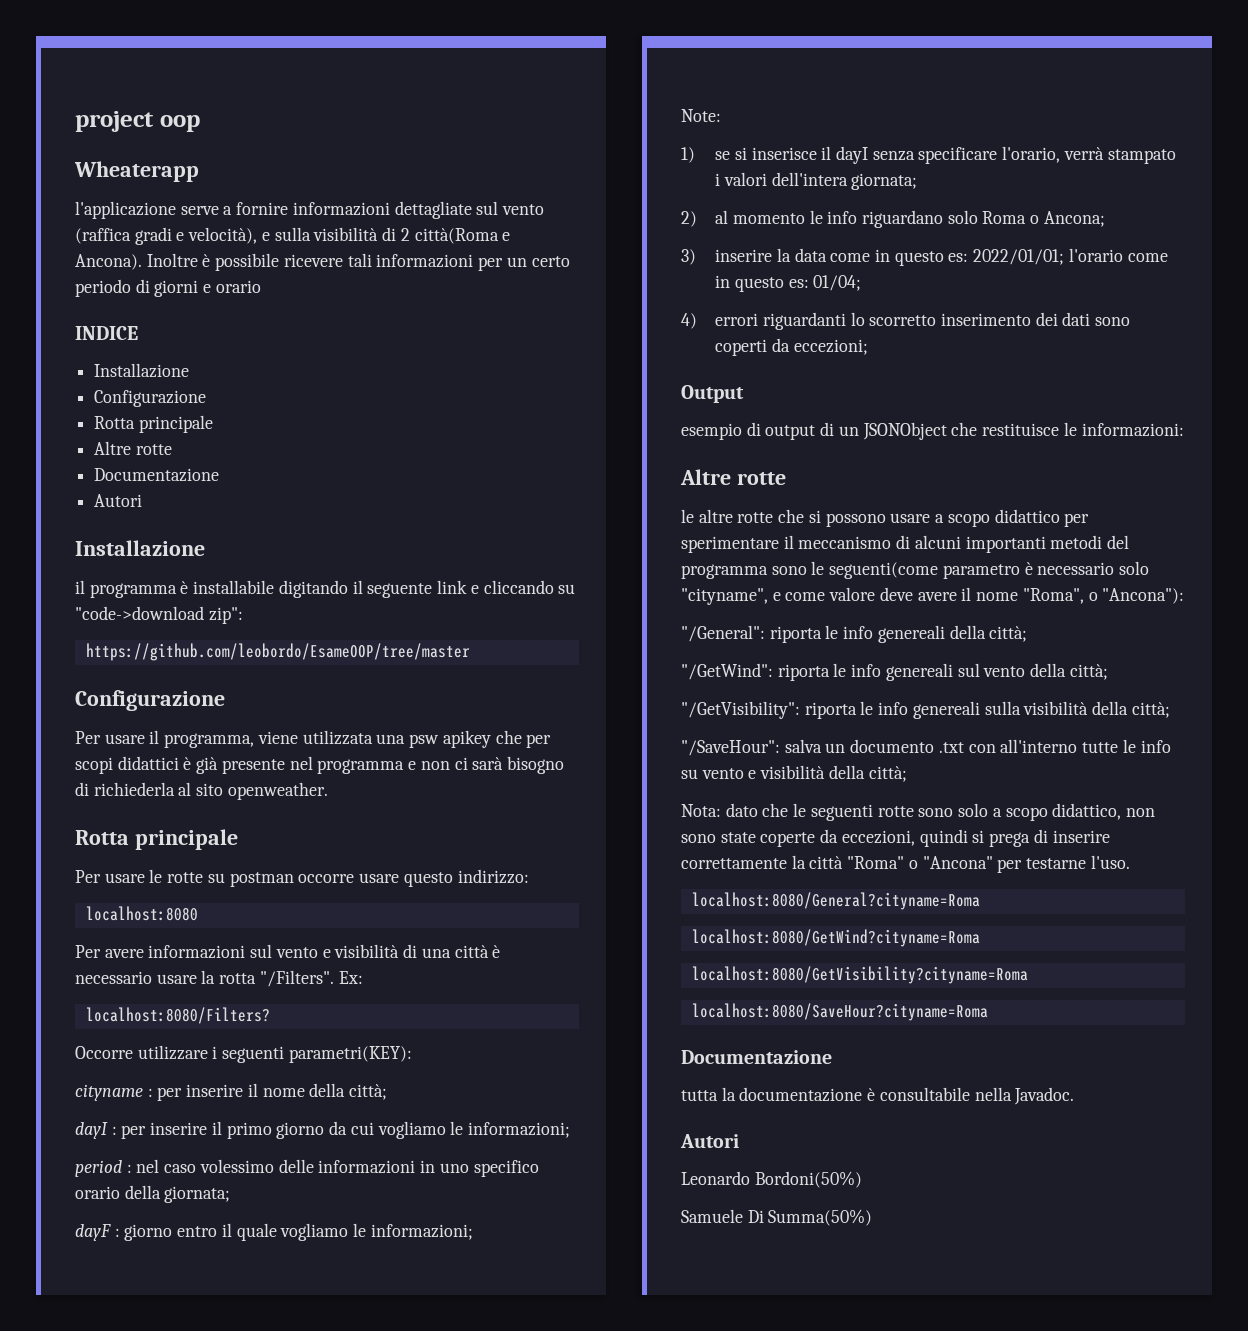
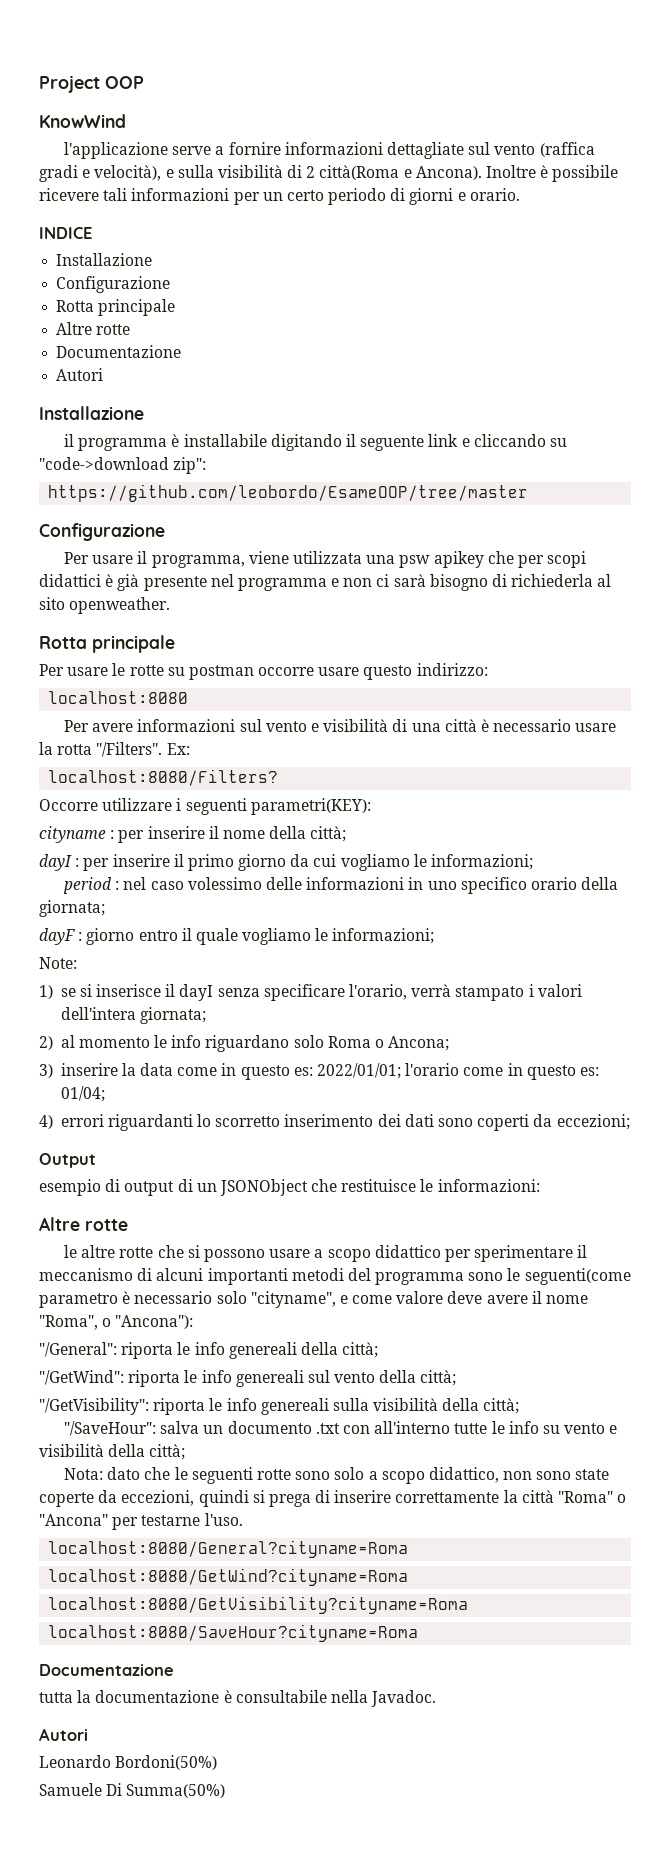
- project oop
- Wheaterapp
+ Project OOP
+ KnowWind
- Inoltre è possibile ricevere tali informazioni per un certo periodo di giorni e orario
+ Inoltre è possibile ricevere tali informazioni per un certo periodo di giorni e orario.

